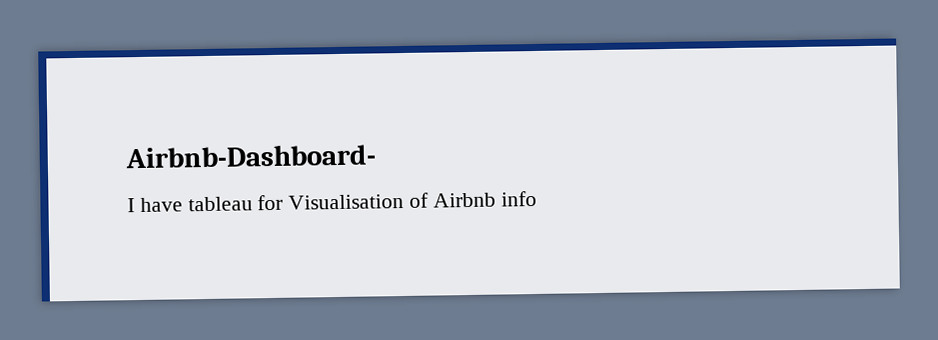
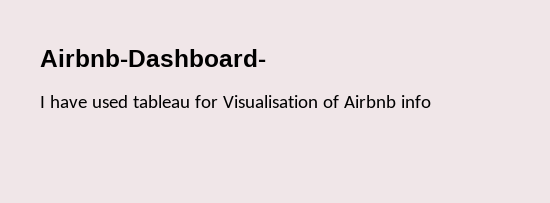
- I have tableau for Visualisation of Airbnb info
+ I have used tableau for Visualisation of Airbnb info

